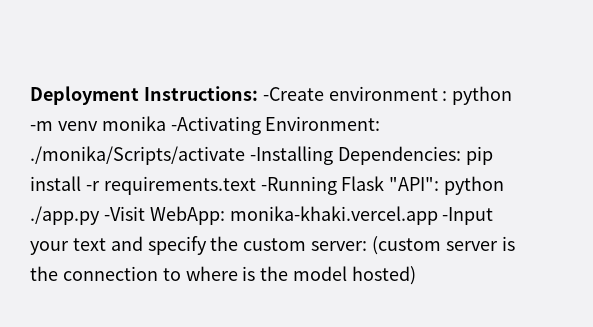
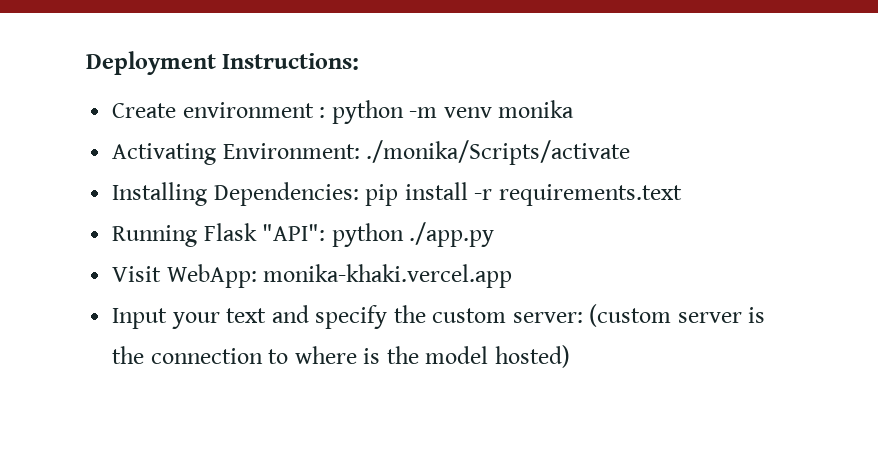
- Deployment Instructions: -Create environment : python -m venv monika -Activating Environment: ./monika/Scripts/activate -Installing Dependencies: pip install -r requirements.text -Running Flask "API": python ./app.py -Visit WebApp: monika-khaki.vercel.app -Input your text and specify the custom server: (custom server is the connection to where is the model hosted)
+ Deployment Instructions:
+ Create environment : python -m venv monika
+ Activating Environment: ./monika/Scripts/activate
+ Installing Dependencies: pip install -r requirements.text
+ Running Flask "API": python ./app.py
+ Visit WebApp: monika-khaki.vercel.app
+ Input your text and specify the custom server: (custom server is the connection to where is the model hosted)

